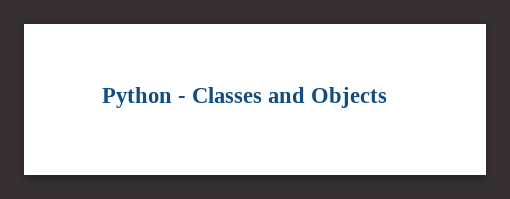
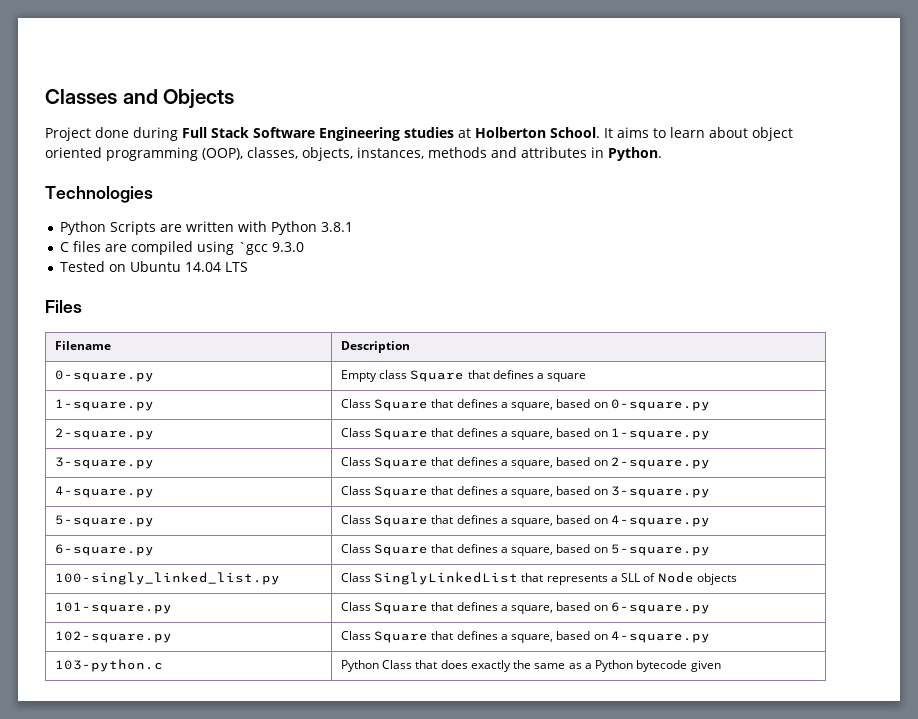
- Python - Classes and Objects
+ Classes and Objects
+ Project done during Full Stack Software Engineering studies at Holberton School. It aims to learn about object oriented programming (OOP), classes, objects, instances, methods and attributes in Python.
+ Technologies
+ Python Scripts are written with Python 3.8.1
+ C files are compiled using `gcc 9.3.0
+ Tested on Ubuntu 14.04 LTS
+ Files
+ Filename | Description
+ 0-square.py | Empty class Square that defines a square
+ 1-square.py | Class Square that defines a square, based on 0-square.py
+ 2-square.py | Class Square that defines a square, based on 1-square.py
+ 3-square.py | Class Square that defines a square, based on 2-square.py
+ 4-square.py | Class Square that defines a square, based on 3-square.py
+ 5-square.py | Class Square that defines a square, based on 4-square.py
+ 6-square.py | Class Square that defines a square, based on 5-square.py
+ 100-singly_linked_list.py | Class SinglyLinkedList that represents a SLL of Node objects
+ 101-square.py | Class Square that defines a square, based on 6-square.py
+ 102-square.py | Class Square that defines a square, based on 4-square.py
+ 103-python.c | Python Class that does exactly the same as a Python bytecode given

